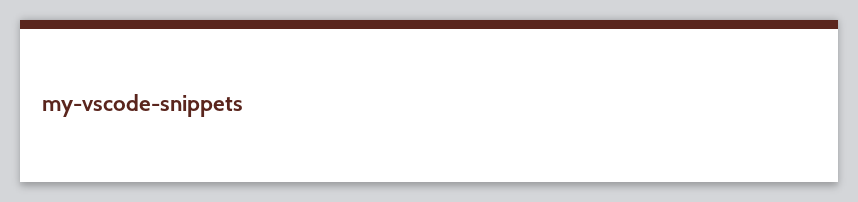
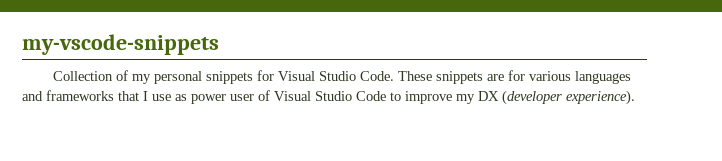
+ Collection of my personal snippets for Visual Studio Code. These snippets are for various languages and frameworks that I use as power user of Visual Studio Code to improve my DX (developer experience).

